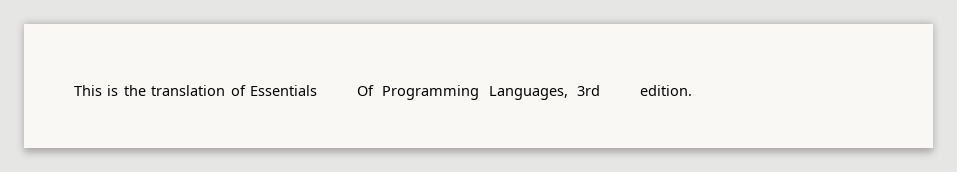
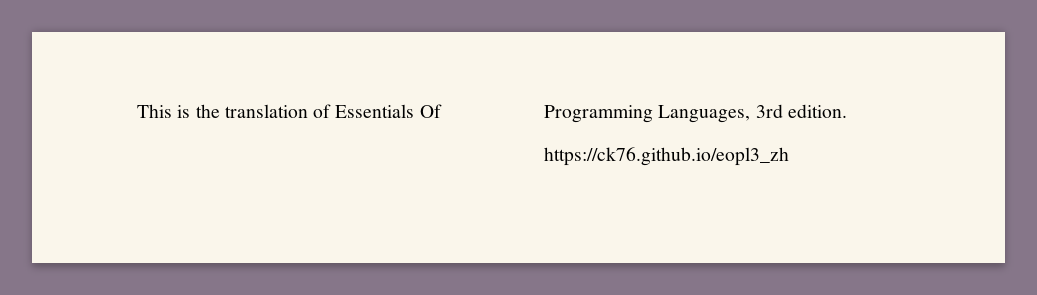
+ https://ck76.github.io/eopl3_zh

